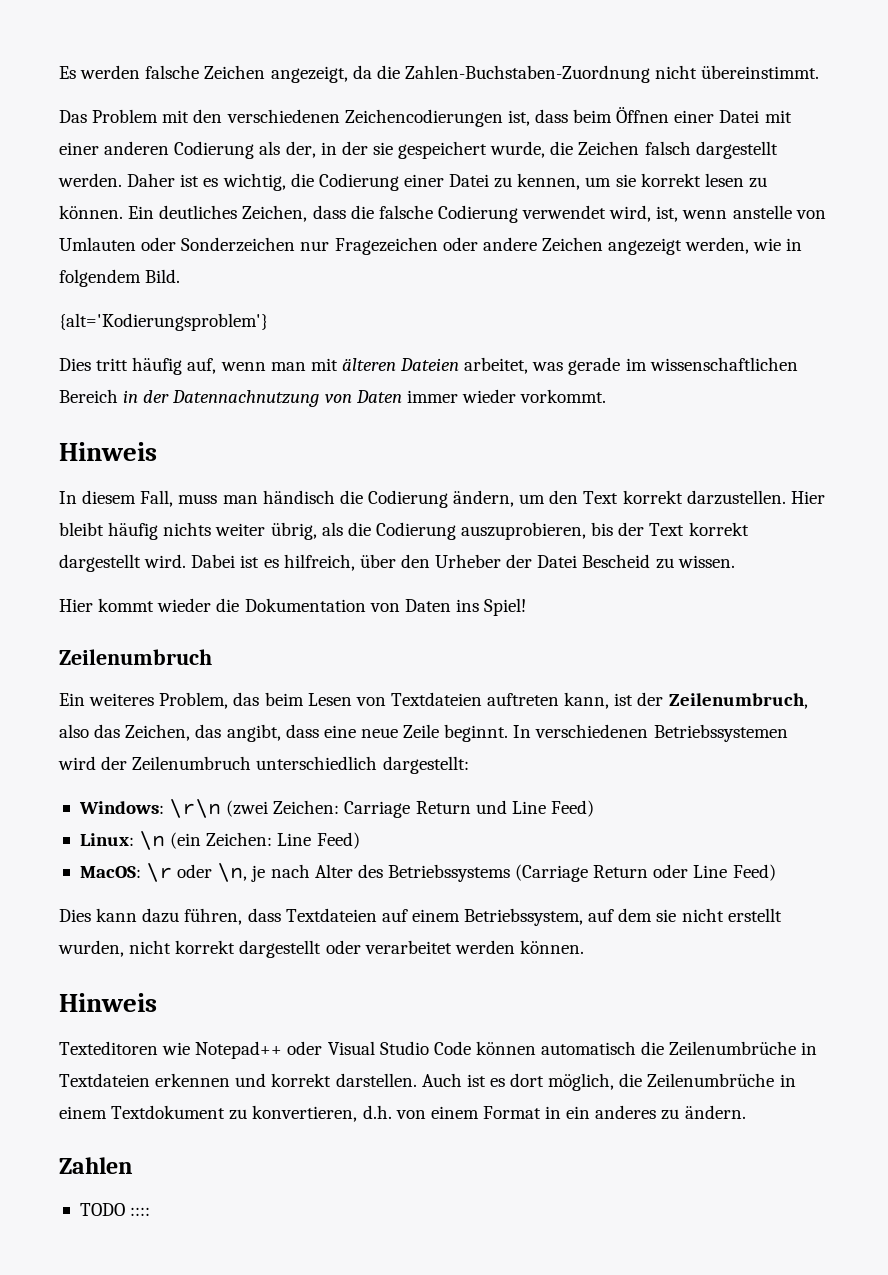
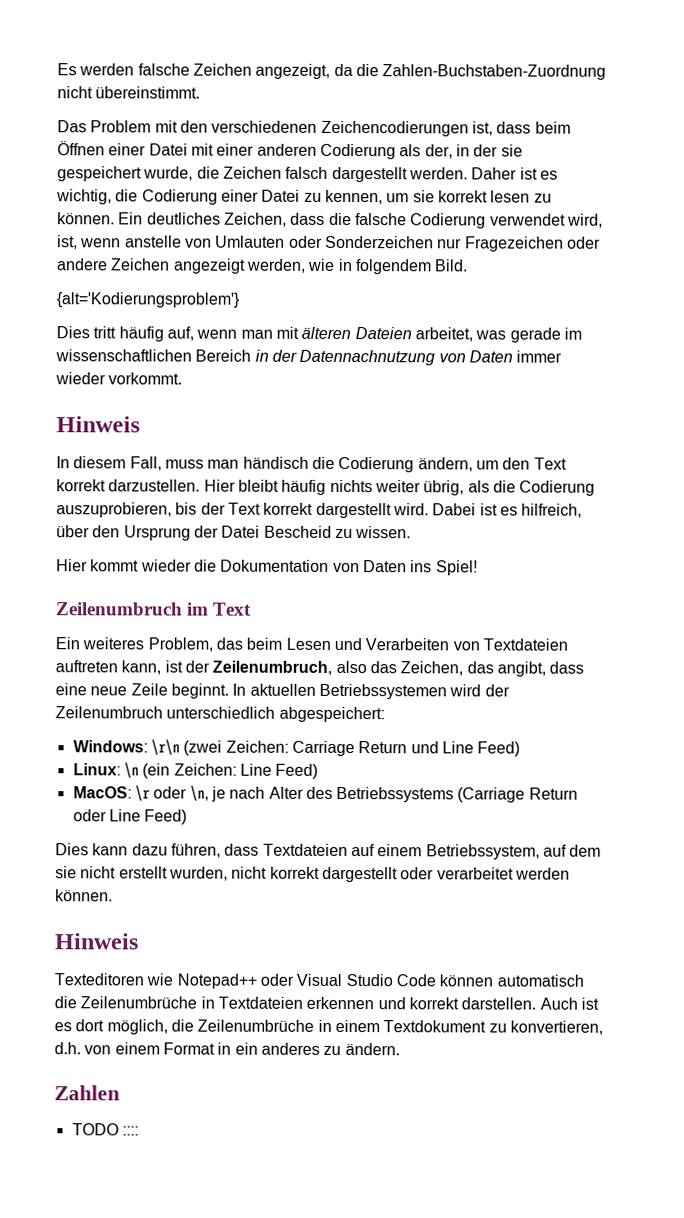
- Dabei ist es hilfreich, über den Urheber der Datei Bescheid zu wissen.
+ Dabei ist es hilfreich, über den Ursprung der Datei Bescheid zu wissen.
  Hier kommt wieder die Dokumentation von Daten ins Spiel!
- Zeilenumbruch
+ Zeilenumbruch im Text
- Ein weiteres Problem, das beim Lesen von Textdateien auftreten kann, ist der Zeilenumbruch, also das Zeichen, das angibt, dass eine neue Zeile beginnt.
+ Ein weiteres Problem, das beim Lesen und Verarbeiten von Textdateien auftreten kann, ist der Zeilenumbruch, also das Zeichen, das angibt, dass eine neue Zeile beginnt.
- In verschiedenen Betriebssystemen wird der Zeilenumbruch unterschiedlich dargestellt:
+ In aktuellen Betriebssystemen wird der Zeilenumbruch unterschiedlich abgespeichert:

